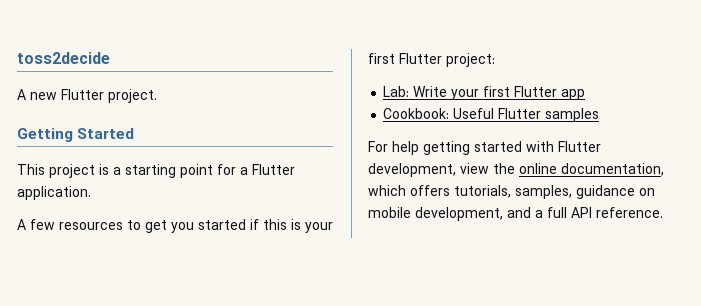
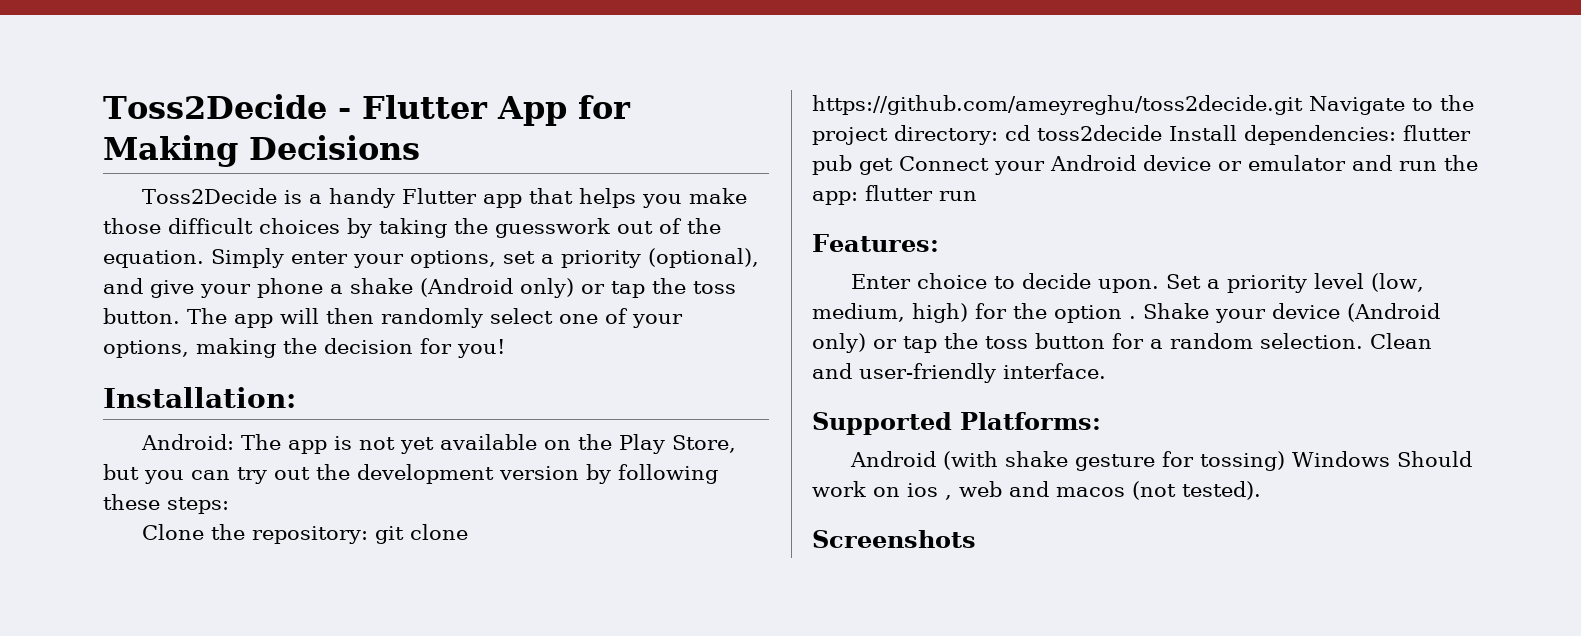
- toss2decide
- A new Flutter project.
- Getting Started
- This project is a starting point for a Flutter application.
- A few resources to get you started if this is your first Flutter project:
- Lab: Write your first Flutter app
- Cookbook: Useful Flutter samples
- For help getting started with Flutter development, view the online documentation, which offers tutorials, samples, guidance on mobile development, and a full API reference.
+ Toss2Decide - Flutter App for Making Decisions
+ Toss2Decide is a handy Flutter app that helps you make those difficult choices by taking the guesswork out of the equation. Simply enter your options, set a priority (optional), and give your phone a shake (Android only) or tap the toss button. The app will then randomly select one of your options, making the decision for you!
+ Installation:
+ Android: The app is not yet available on the Play Store, but you can try out the development version by following these steps:
+ Clone the repository: git clone https://github.com/ameyreghu/toss2decide.git Navigate to the project directory: cd toss2decide Install dependencies: flutter pub get Connect your Android device or emulator and run the app: flutter run
+ Features:
+ Enter choice to decide upon. Set a priority level (low, medium, high) for the option . Shake your device (Android only) or tap the toss button for a random selection. Clean and user-friendly interface.
+ Supported Platforms:
+ Android (with shake gesture for tossing) Windows Should work on ios , web and macos (not tested).
+ Screenshots

